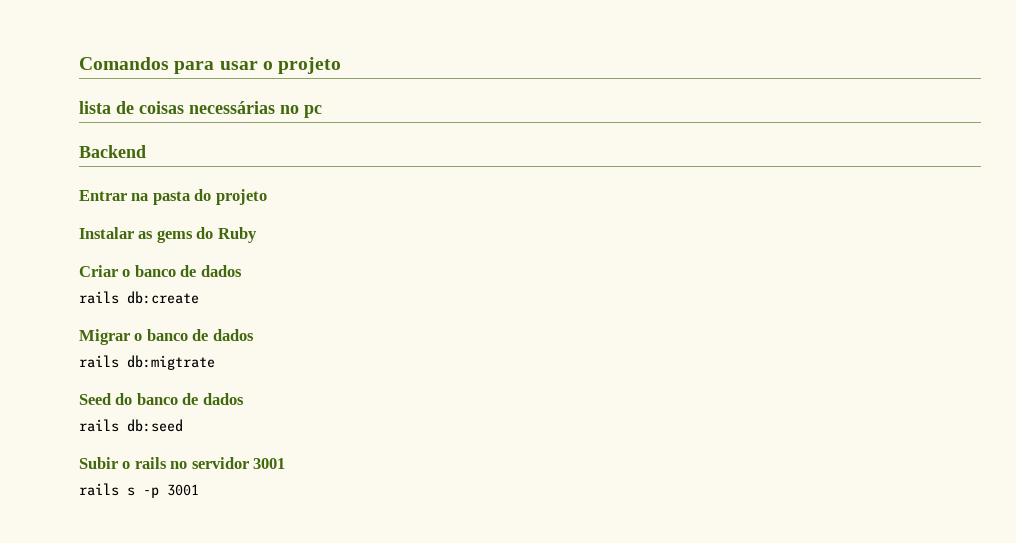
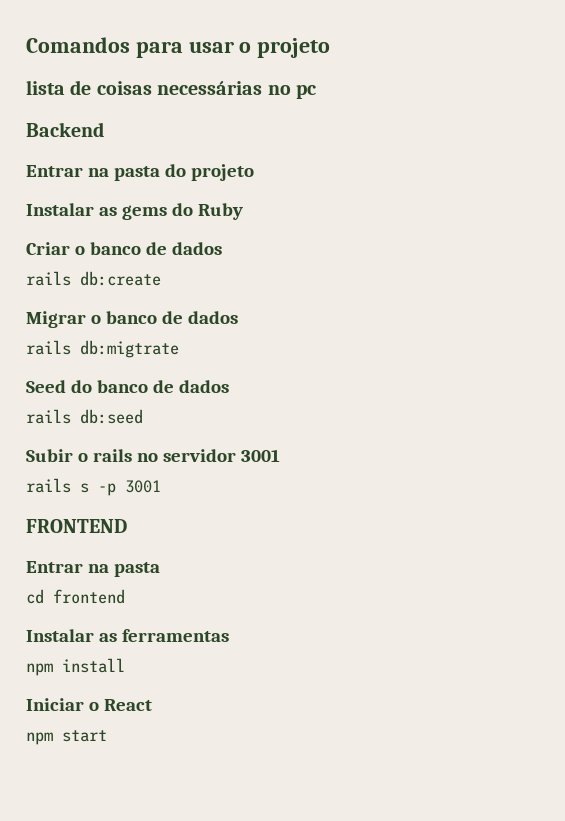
+ FRONTEND
+ Entrar na pasta
+ cd frontend
+ Instalar as ferramentas
+ npm install
+ Iniciar o React
+ npm start

